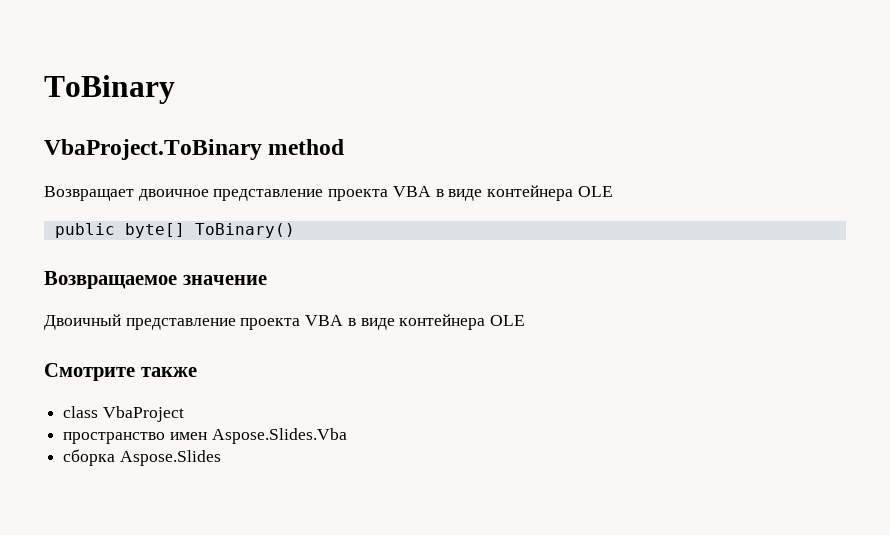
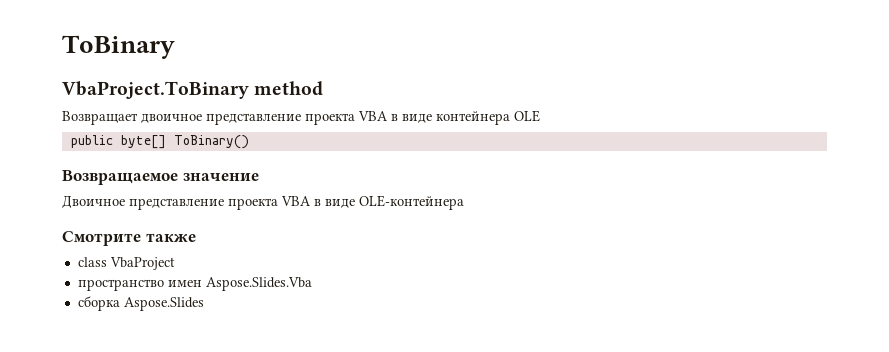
- Двоичный представление проекта VBA в виде контейнера OLE
+ Двоичное представление проекта VBA в виде OLE-контейнера

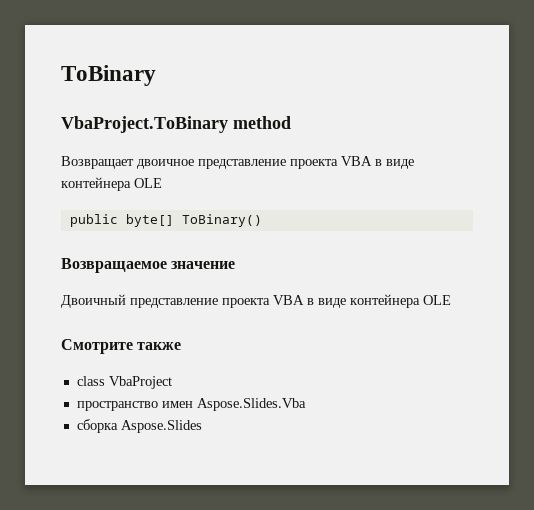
- Двоичное представление проекта VBA в виде OLE-контейнера
+ Двоичный представление проекта VBA в виде контейнера OLE

